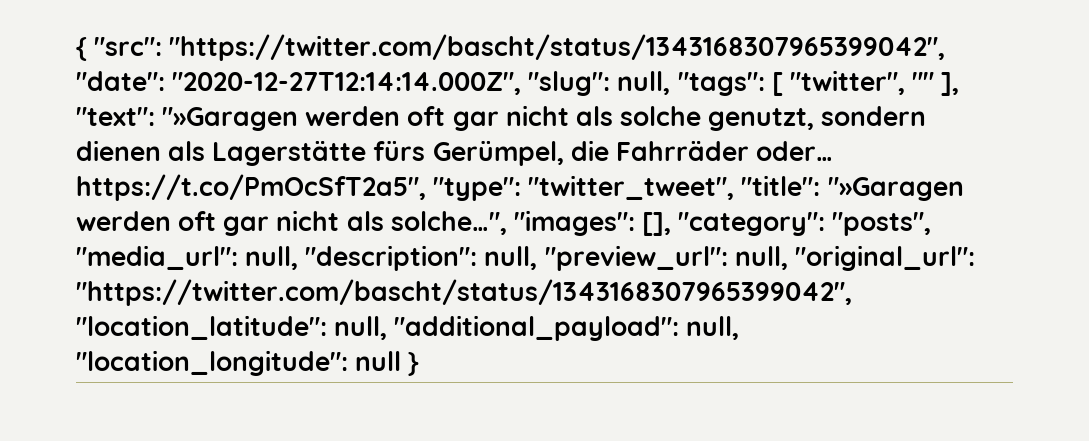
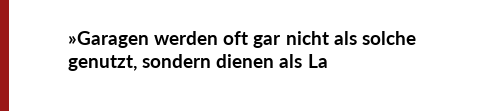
- { "src": "https://twitter.com/bascht/status/1343168307965399042", "date": "2020-12-27T12:14:14.000Z", "slug": null, "tags": [ "twitter", "" ], "text": "»Garagen werden oft gar nicht als solche genutzt, sondern dienen als Lagerstätte fürs Gerümpel, die Fahrräder oder… https://t.co/PmOcSfT2a5", "type": "twitter_tweet", "title": "»Garagen werden oft gar nicht als solche…", "images": [], "category": "posts", "media_url": null, "description": null, "preview_url": null, "original_url": "https://twitter.com/bascht/status/1343168307965399042", "location_latitude": null, "additional_payload": null, "location_longitude": null }
+ »Garagen werden oft gar nicht als solche genutzt, sondern dienen als La

